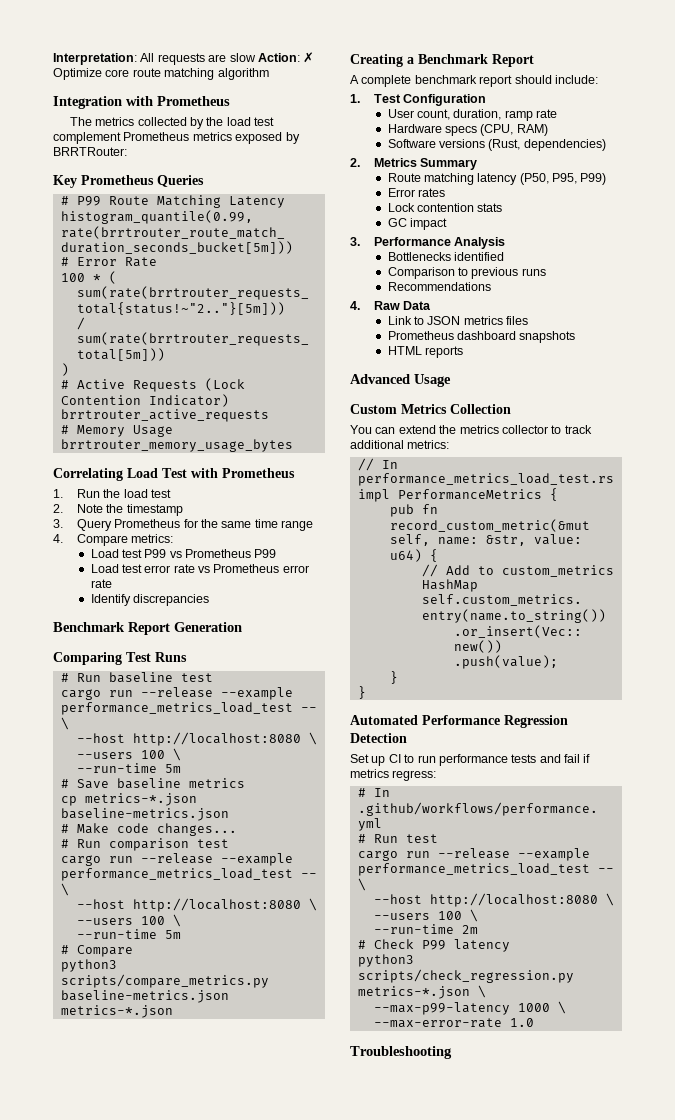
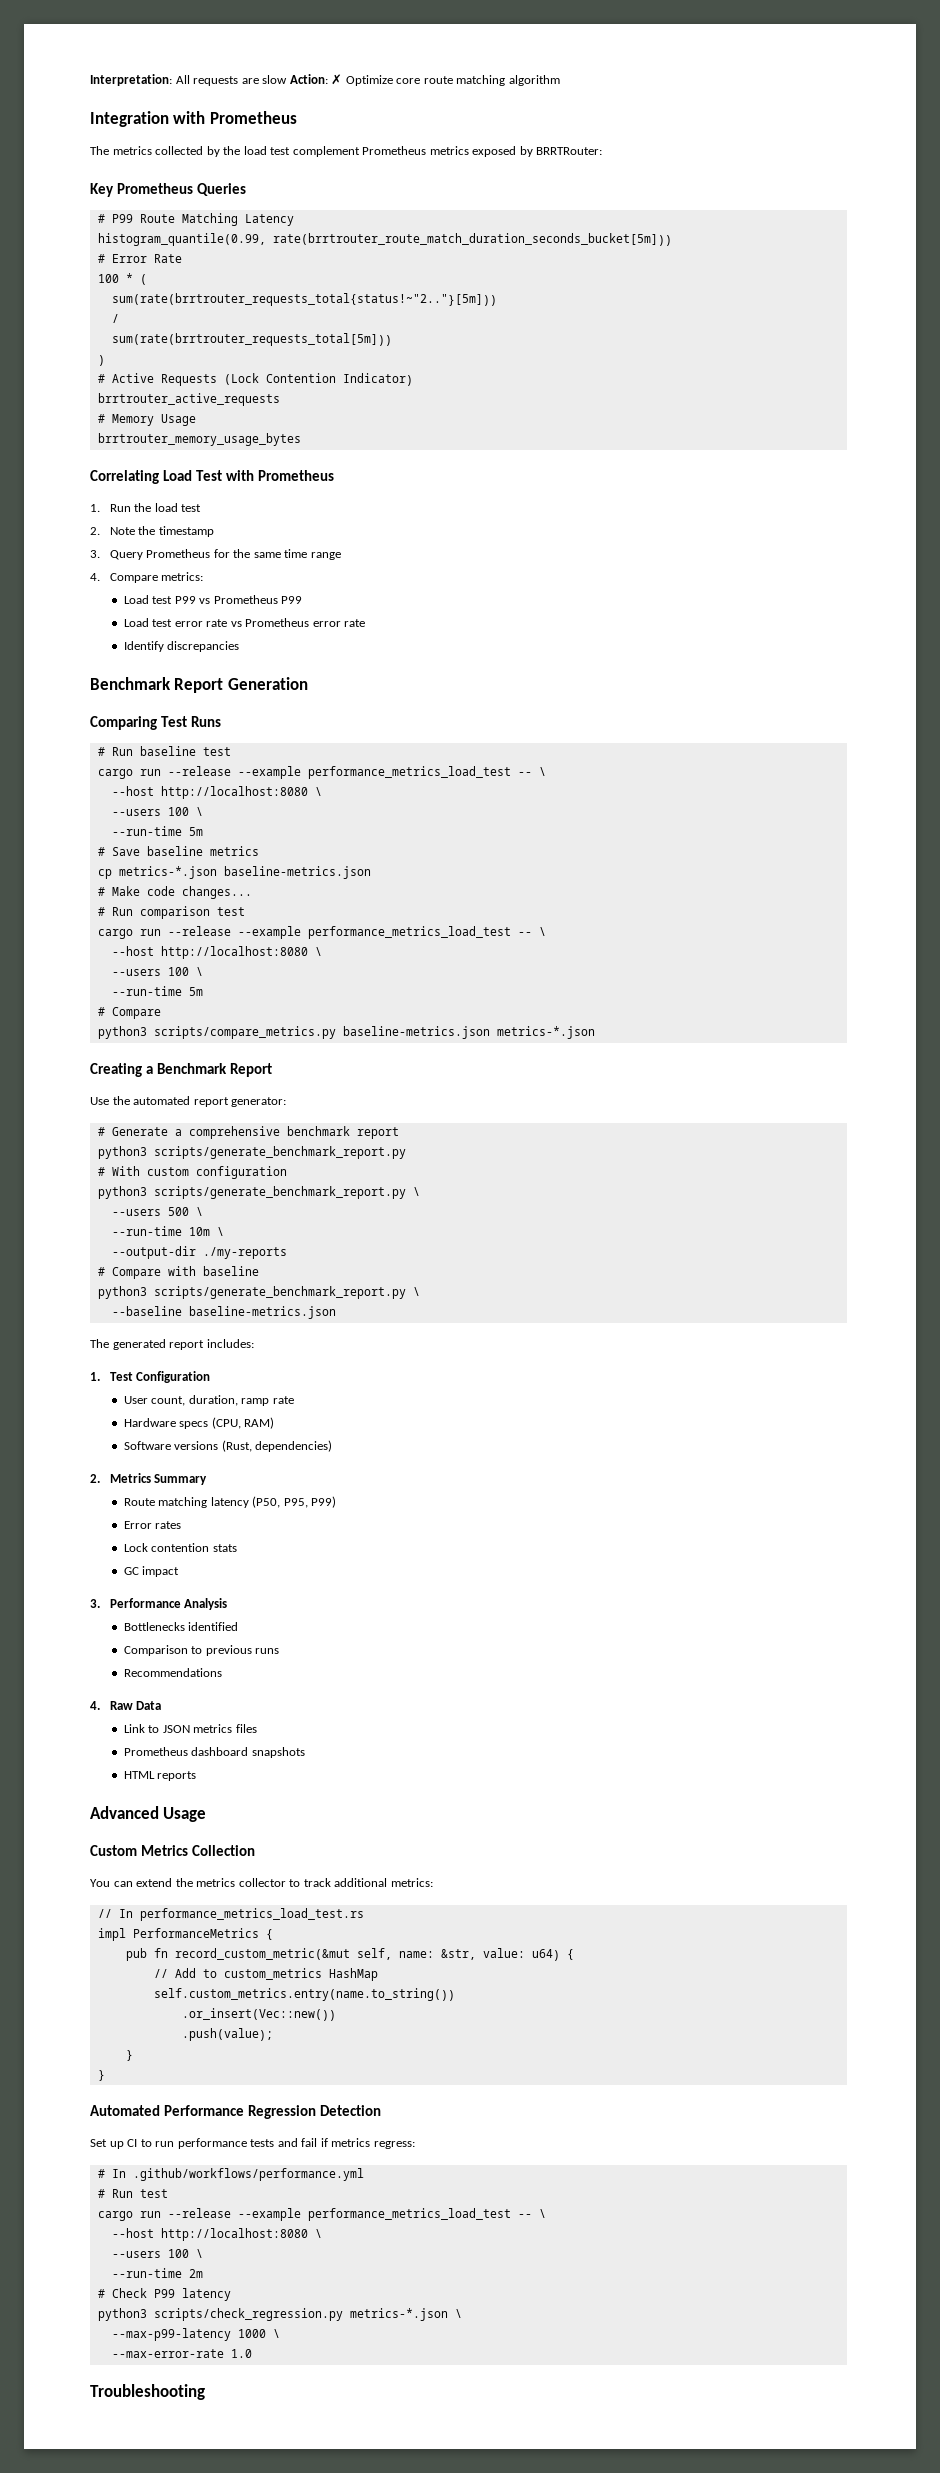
- A complete benchmark report should include:
+ Use the automated report generator:
+ # Generate a comprehensive benchmark report
+ python3 scripts/generate_benchmark_report.py
+ # With custom configuration
+ python3 scripts/generate_benchmark_report.py \
+ --users 500 \
+ --run-time 10m \
+ --output-dir ./my-reports
+ # Compare with baseline
+ python3 scripts/generate_benchmark_report.py \
+ --baseline baseline-metrics.json
+ The generated report includes:

